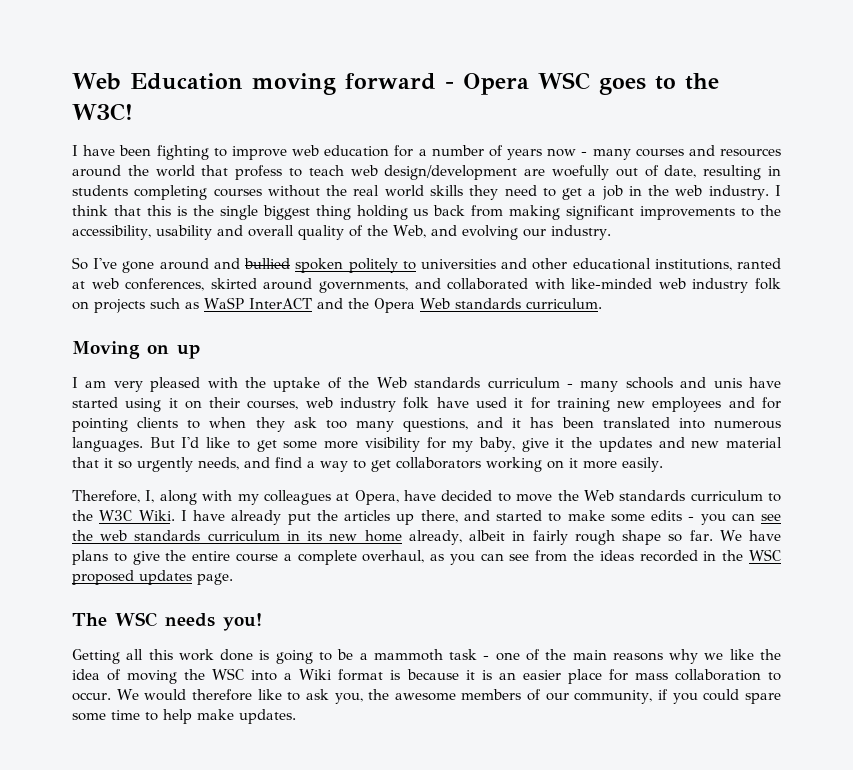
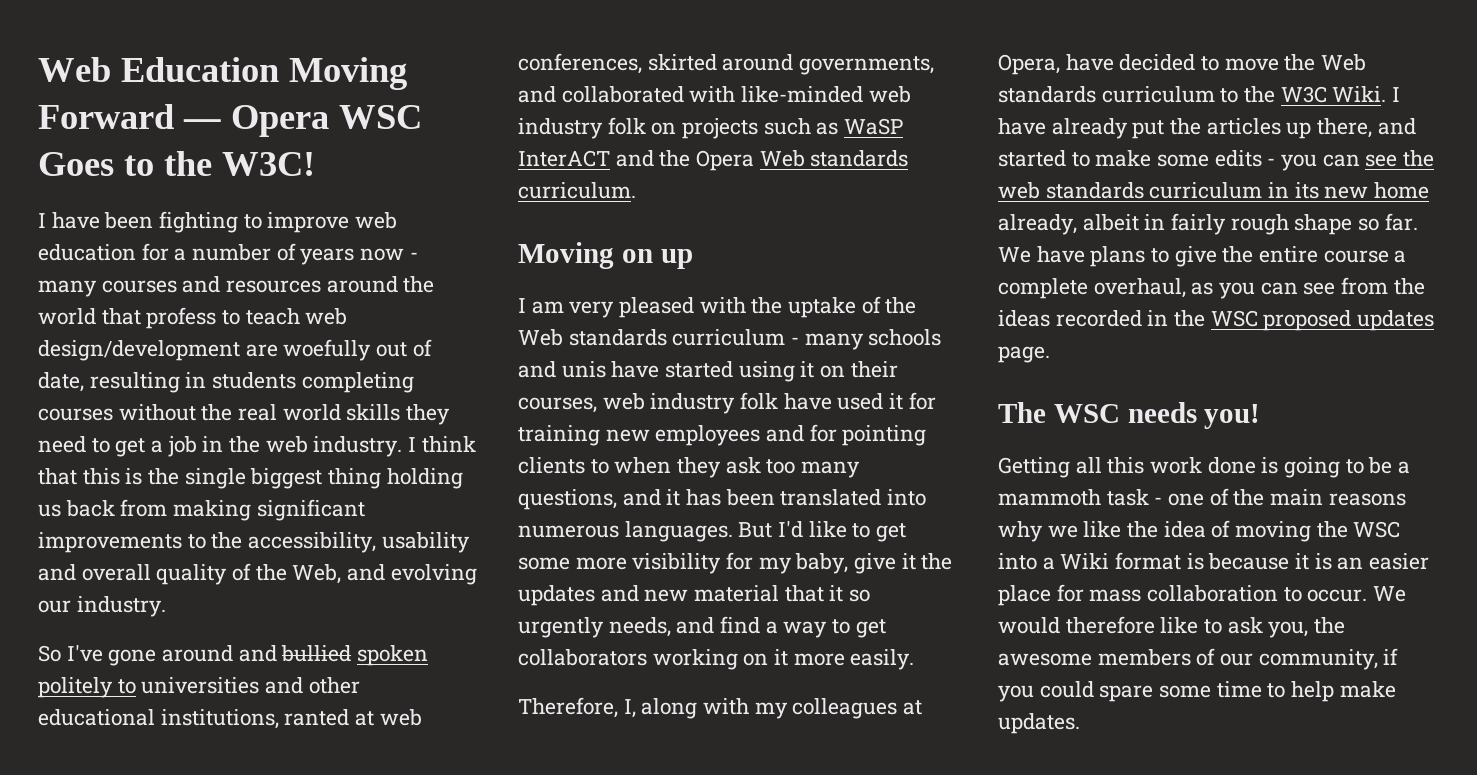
- Web Education moving forward - Opera WSC goes to the W3C!
+ Web Education Moving Forward — Opera WSC Goes to the W3C!

